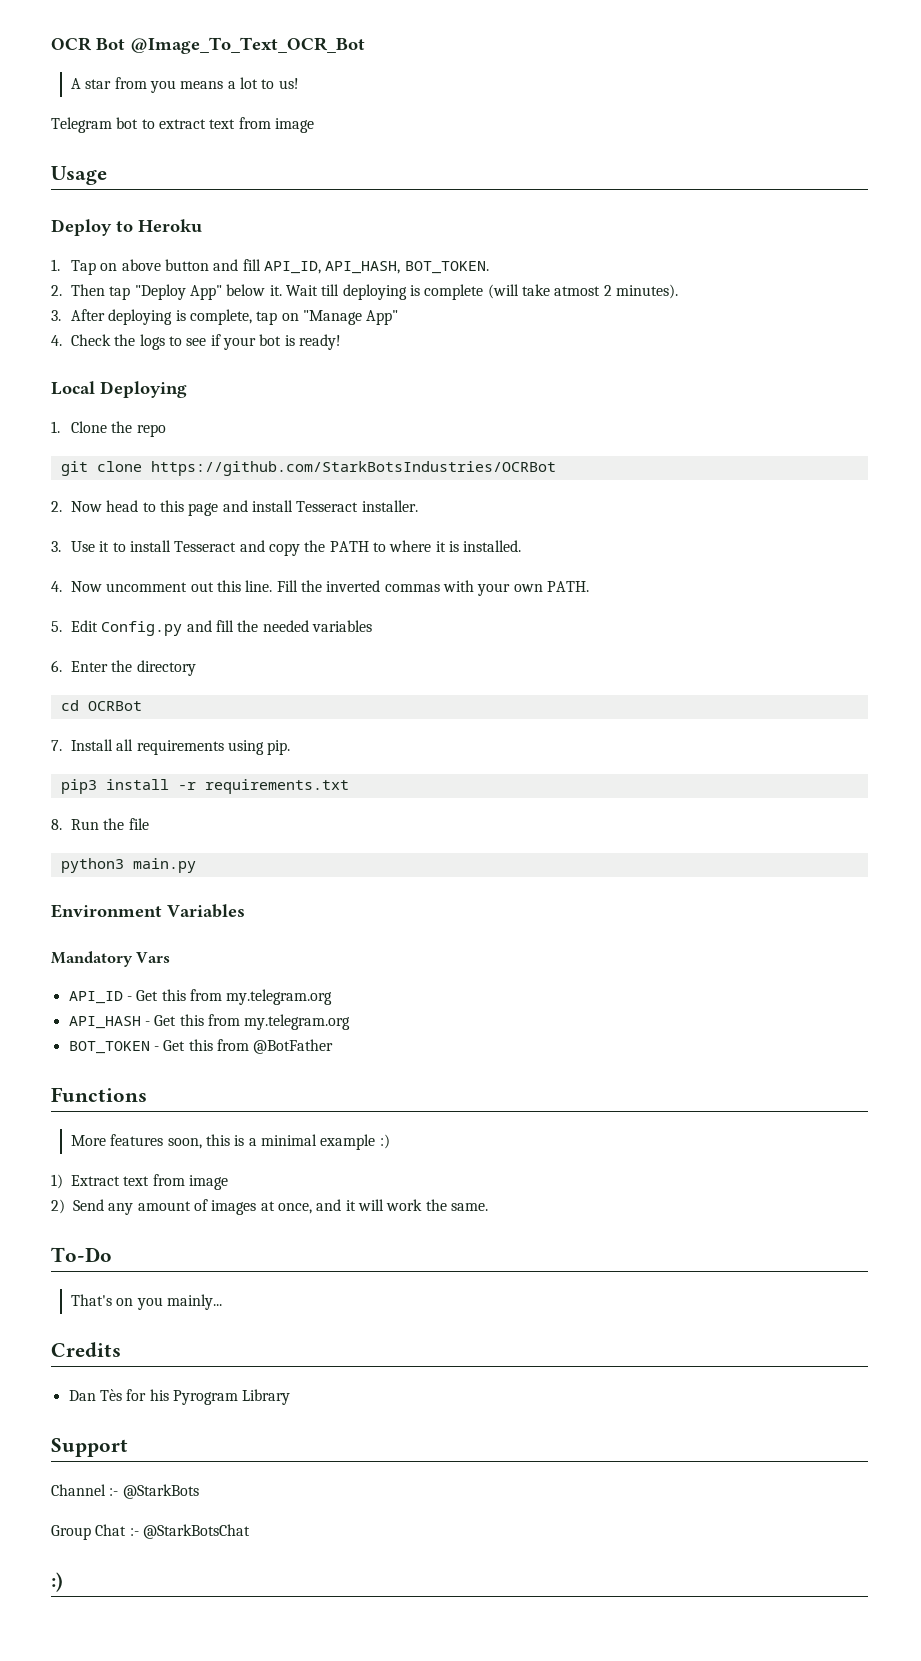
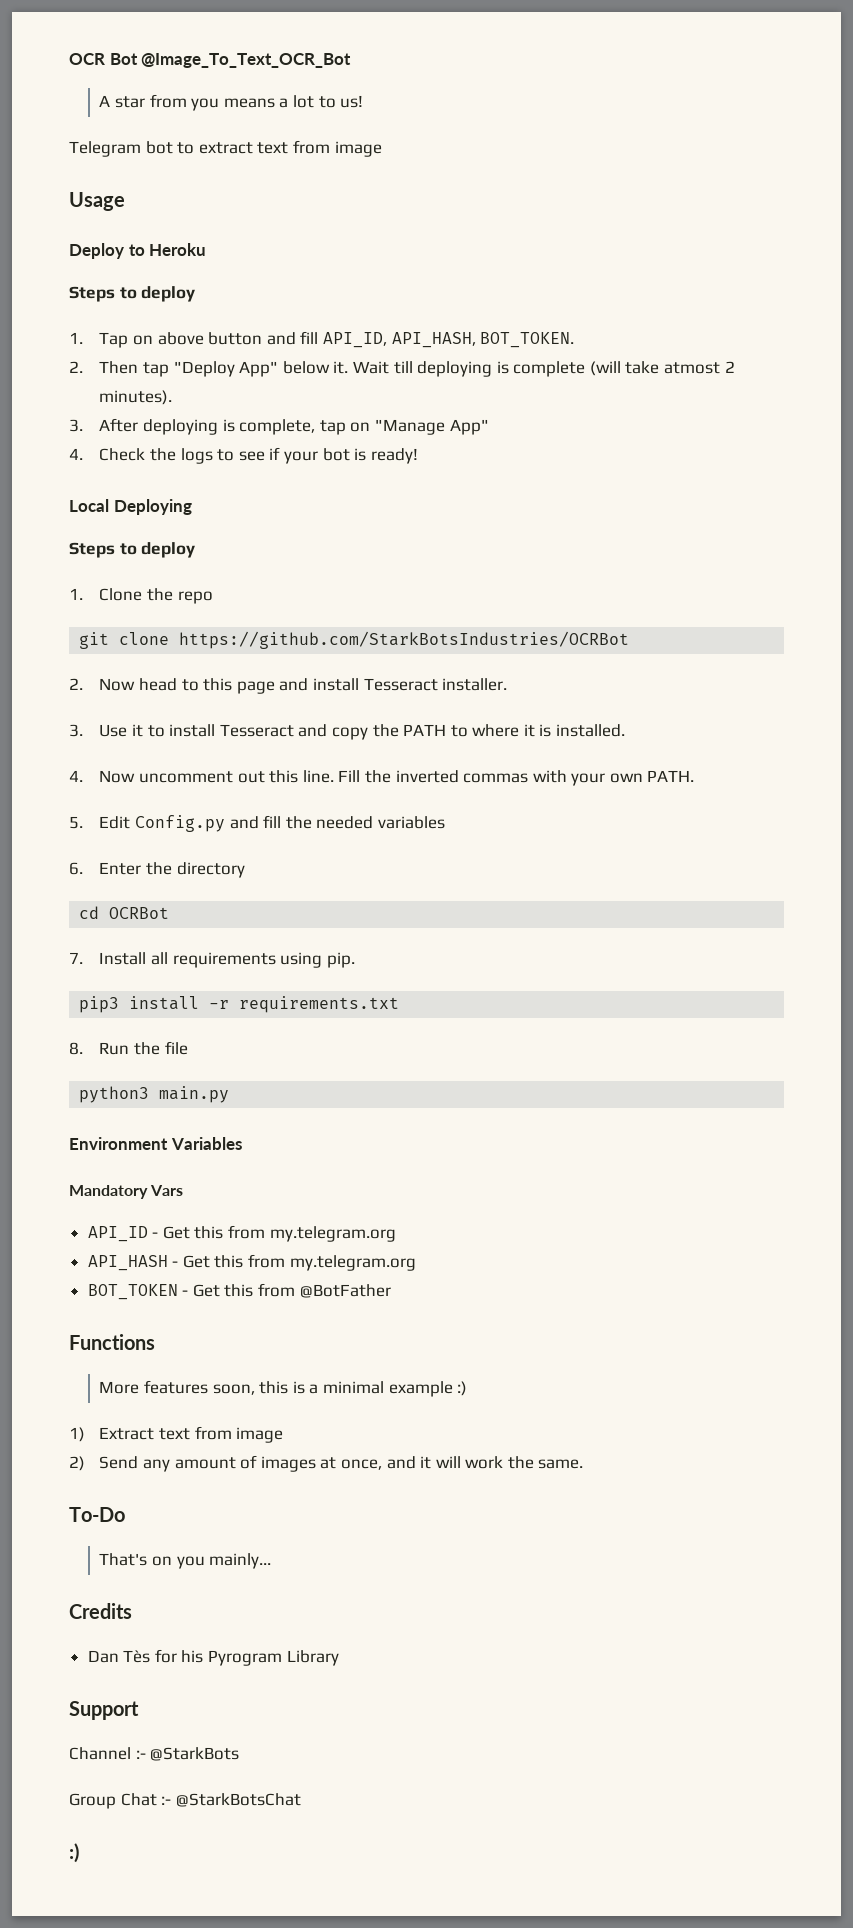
  Deploy to Heroku
+ Steps to deploy
  Local Deploying
+ Steps to deploy

